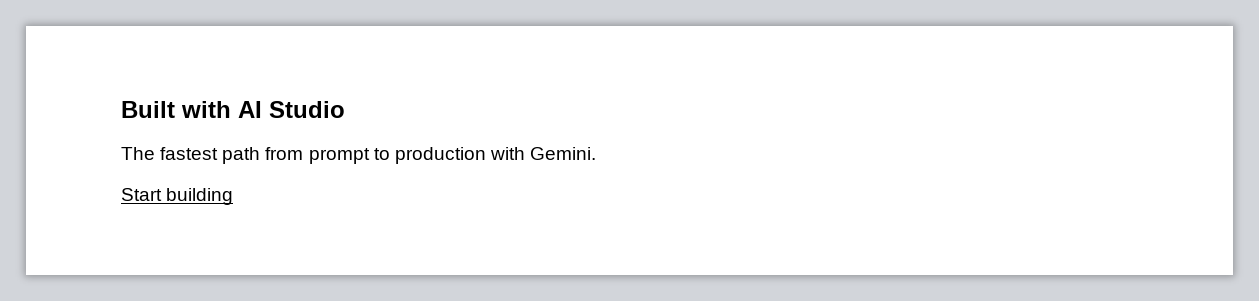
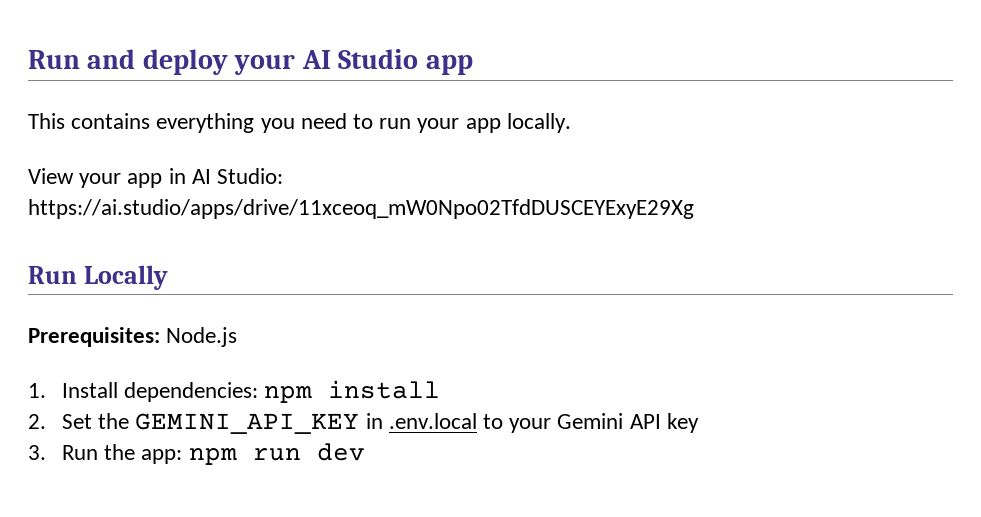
- Built with AI Studio
- The fastest path from prompt to production with Gemini.
- Start building
+ Run and deploy your AI Studio app
+ This contains everything you need to run your app locally.
+ View your app in AI Studio: https://ai.studio/apps/drive/11xceoq_mW0Npo02TfdDUSCEYExyE29Xg
+ Run Locally
+ Prerequisites: Node.js
+ 1. Install dependencies: npm install
+ 2. Set the GEMINI_API_KEY in .env.local to your Gemini API key
+ 3. Run the app: npm run dev

